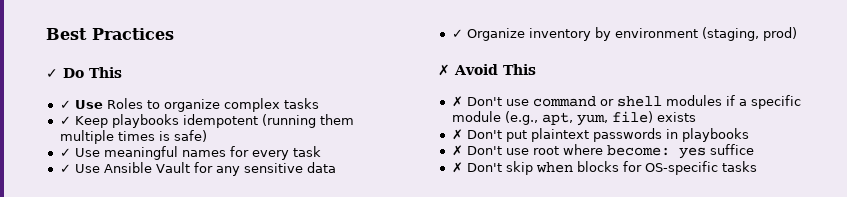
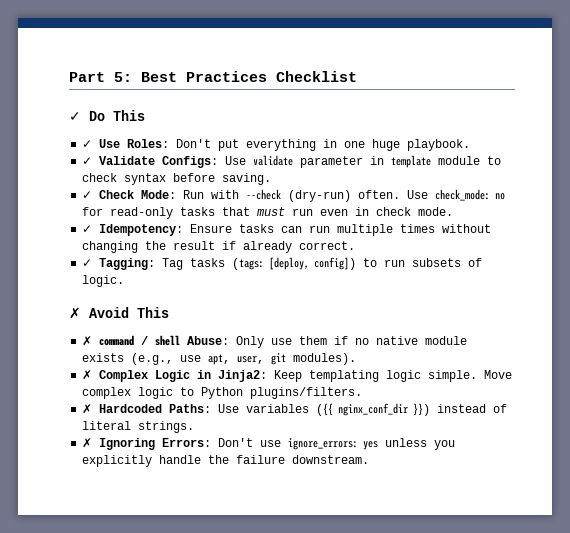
- Best Practices
+ Part 5: Best Practices Checklist
- ✓ Use Roles to organize complex tasks
- ✓ Keep playbooks idempotent (running them multiple times is safe)
- ✓ Use meaningful names for every task
- ✓ Use Ansible Vault for any sensitive data
- ✓ Organize inventory by environment (staging, prod)
+ ✓ Use Roles: Don't put everything in one huge playbook.
+ ✓ Validate Configs: Use validate parameter in template module to check syntax before saving.
+ ✓ Check Mode: Run with --check (dry-run) often. Use check_mode: no for read-only tasks that must run even in check mode.
+ ✓ Idempotency: Ensure tasks can run multiple times without changing the result if already correct.
+ ✓ Tagging: Tag tasks (tags: [deploy, config]) to run subsets of logic.
  ✗ Avoid This
- ✗ Don't use command or shell modules if a specific module (e.g., apt, yum, file) exists
- ✗ Don't put plaintext passwords in playbooks
- ✗ Don't use root where become: yes suffice
- ✗ Don't skip when blocks for OS-specific tasks
+ ✗ command / shell Abuse: Only use them if no native module exists (e.g., use apt, user, git modules).
+ ✗ Complex Logic in Jinja2: Keep templating logic simple. Move complex logic to Python plugins/filters.
+ ✗ Hardcoded Paths: Use variables ({{ nginx_conf_dir }}) instead of literal strings.
+ ✗ Ignoring Errors: Don't use ignore_errors: yes unless you explicitly handle the failure downstream.

